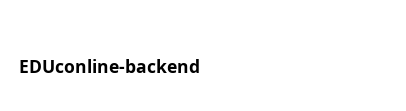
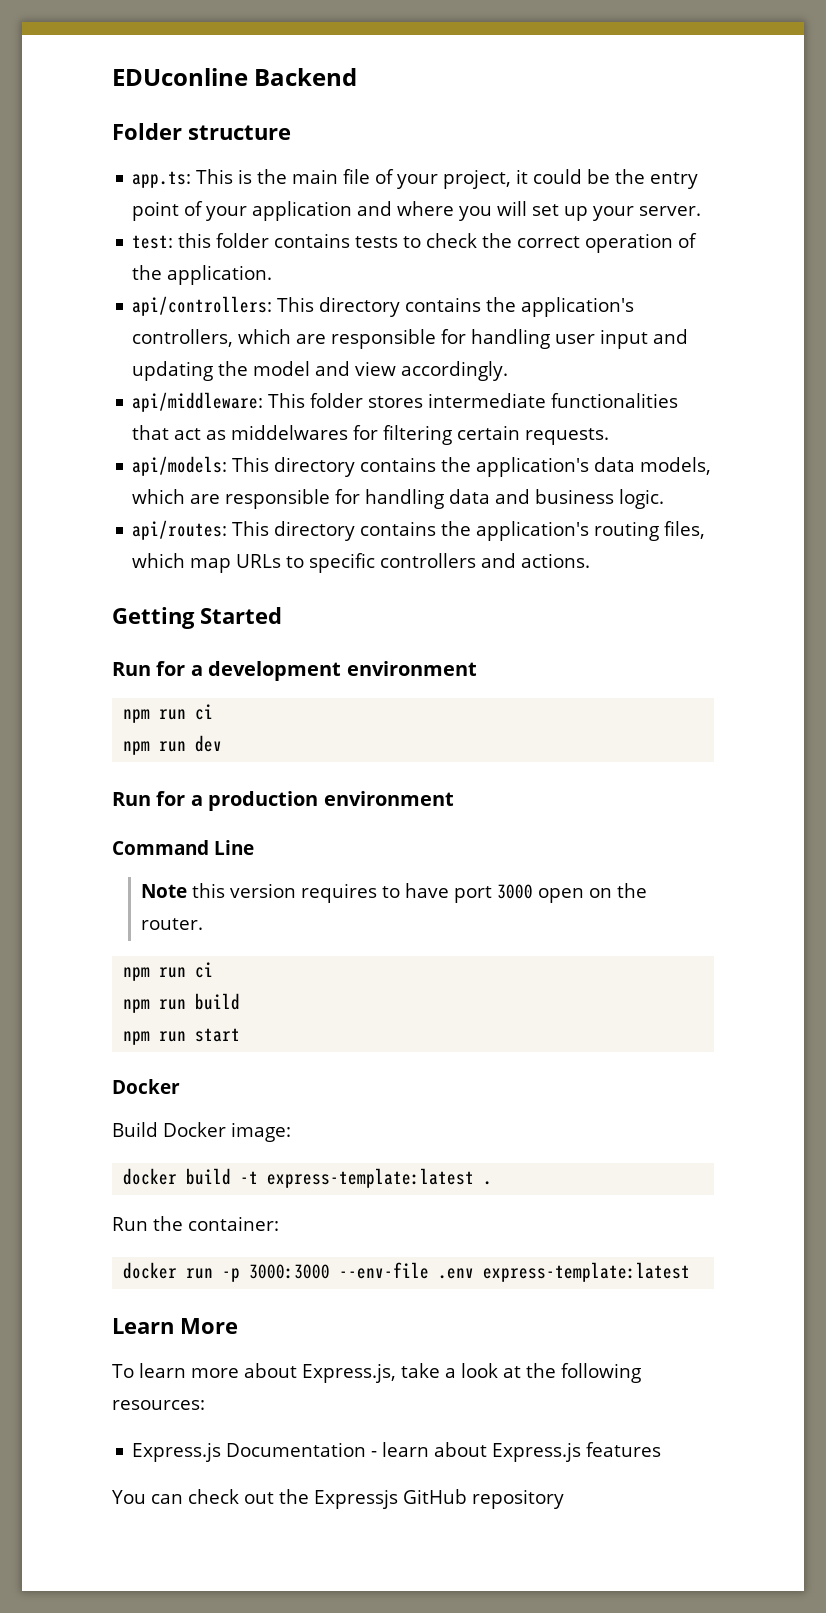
- EDUconline-backend
+ EDUconline Backend
+ Folder structure
+ app.ts: This is the main file of your project, it could be the entry point of your application and where you will set up your server.
+ test: this folder contains tests to check the correct operation of the application.
+ api/controllers: This directory contains the application's controllers, which are responsible for handling user input and updating the model and view accordingly.
+ api/middleware: This folder stores intermediate functionalities that act as middelwares for filtering certain requests.
+ api/models: This directory contains the application's data models, which are responsible for handling data and business logic.
+ api/routes: This directory contains the application's routing files, which map URLs to specific controllers and actions.
+ Getting Started
+ Run for a development environment
+ npm run ci
+ npm run dev
+ Run for a production environment
+ Command Line
+ Note this version requires to have port 3000 open on the router.
+ npm run ci
+ npm run build
+ npm run start
+ Docker
+ Build Docker image:
+ docker build -t express-template:latest .
+ Run the container:
+ docker run -p 3000:3000 --env-file .env express-template:latest
+ Learn More
+ To learn more about Express.js, take a look at the following resources:
+ Express.js Documentation - learn about Express.js features
+ You can check out the Expressjs GitHub repository

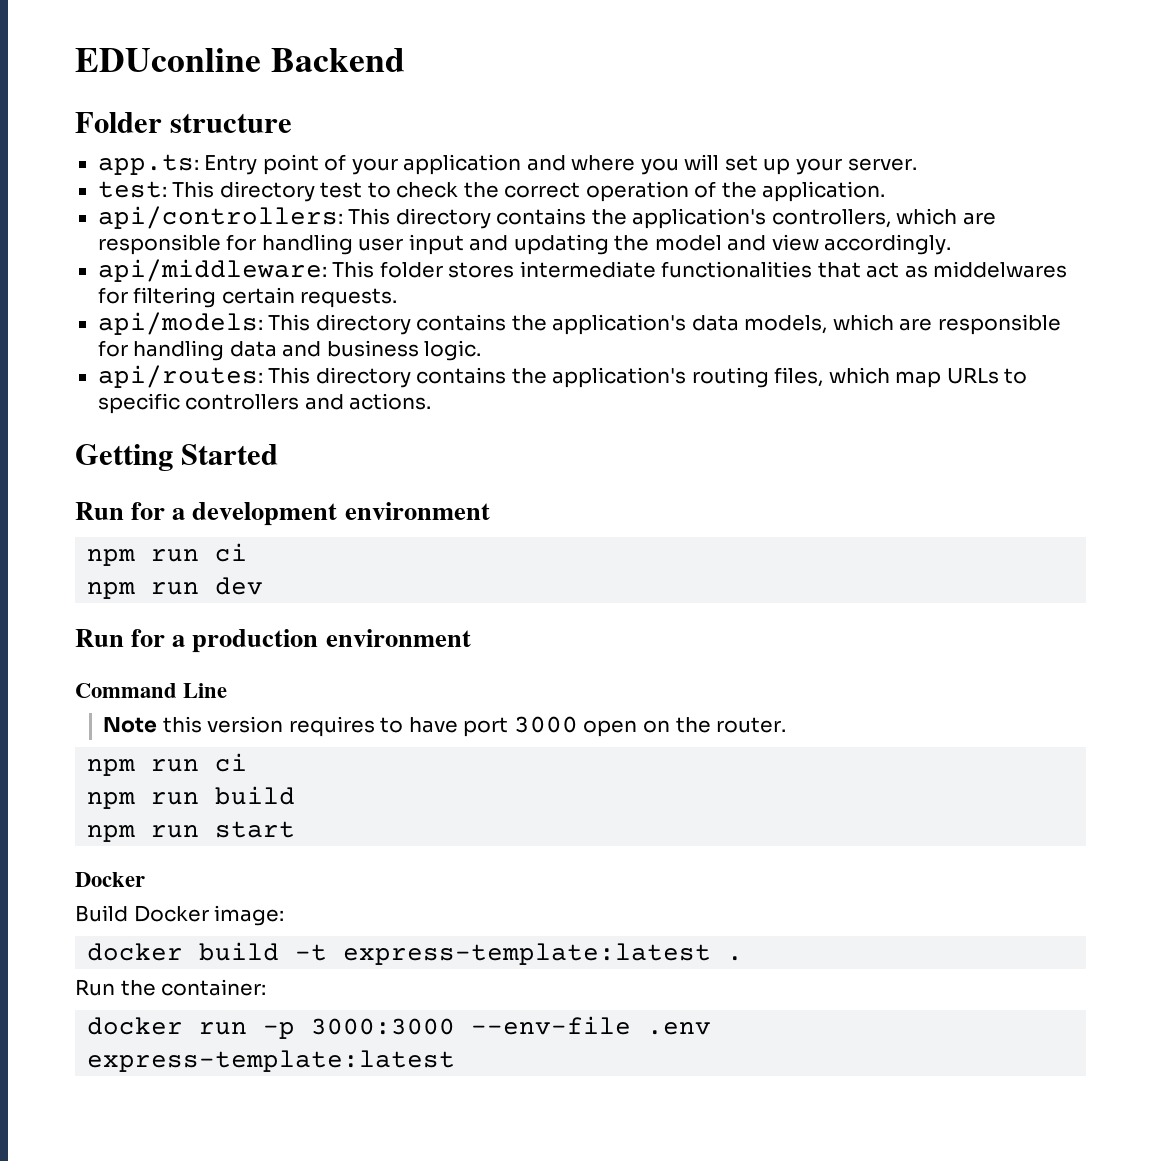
- app.ts: This is the main file of your project, it could be the entry point of your application and where you will set up your server.
+ app.ts: Entry point of your application and where you will set up your server.
- test: this folder contains tests to check the correct operation of the application.
+ test: This directory test to check the correct operation of the application.
- Learn More
- To learn more about Express.js, take a look at the following resources:
- Express.js Documentation - learn about Express.js features
- You can check out the Expressjs GitHub repository

